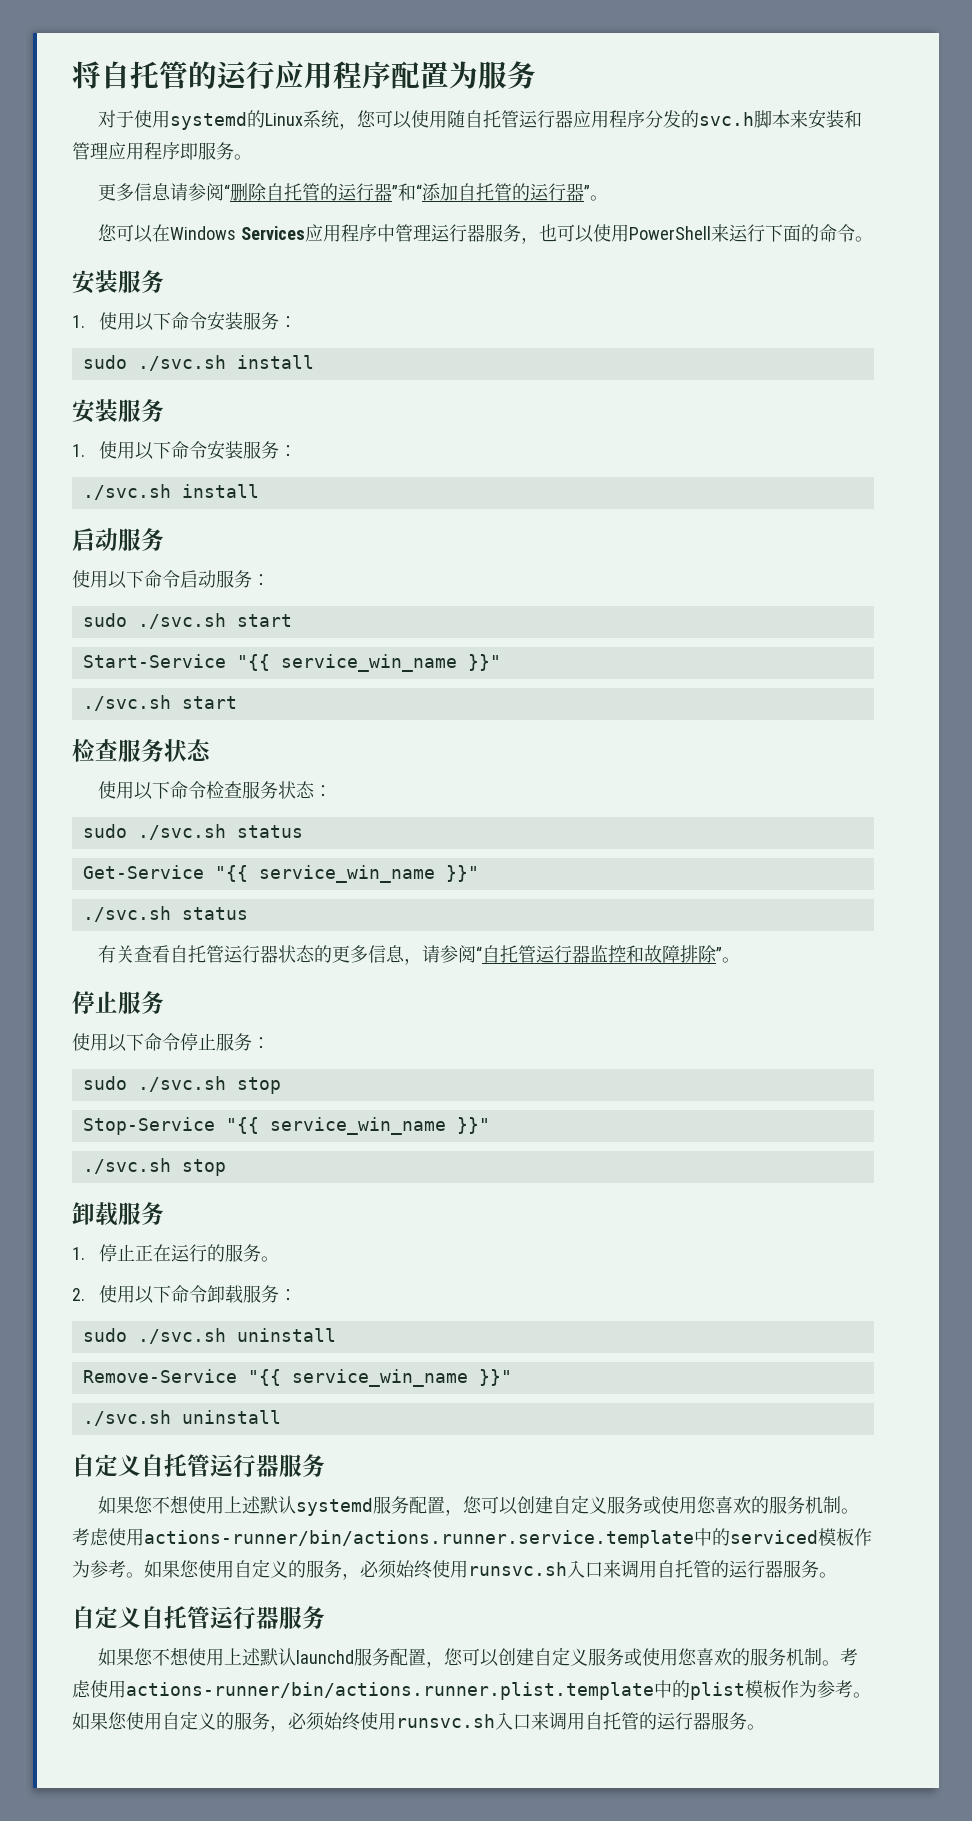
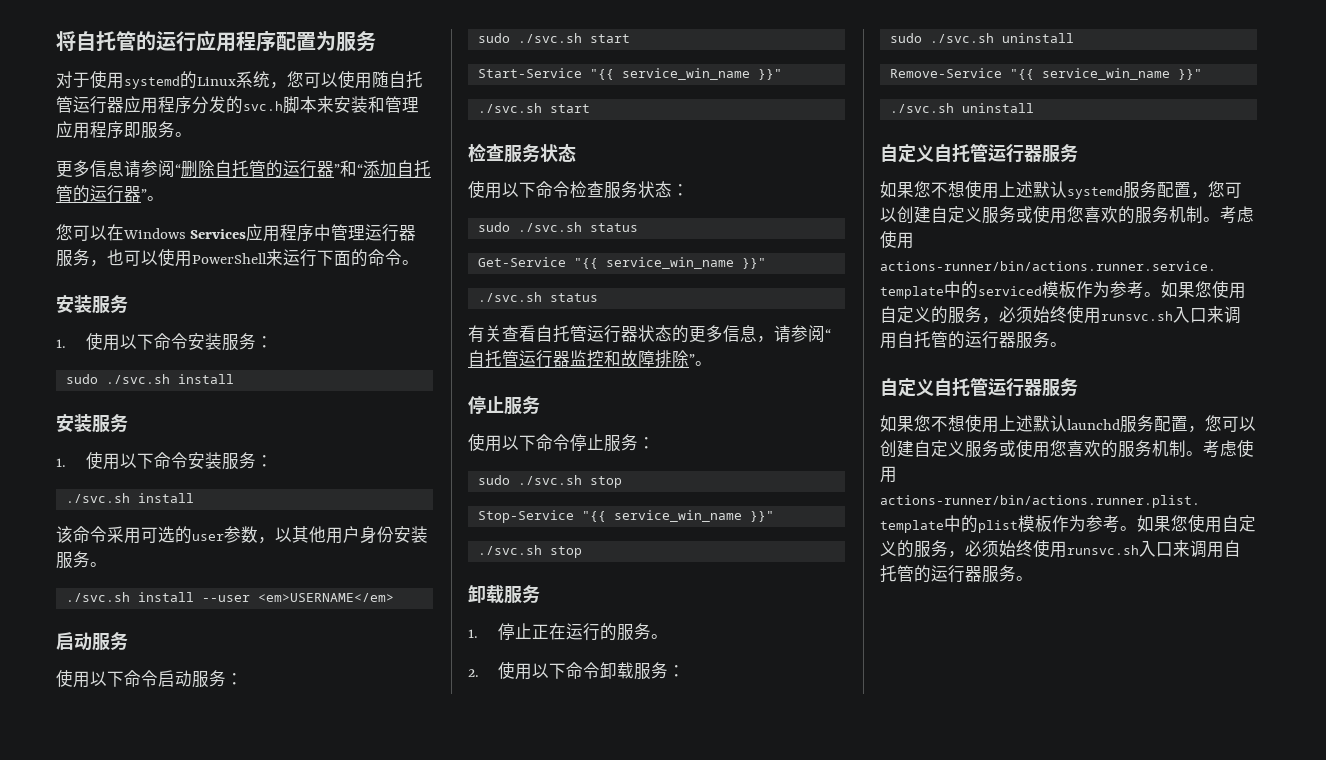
+ 该命令采用可选的user参数，以其他用户身份安装服务。
+ ./svc.sh install --user <em>USERNAME</em>

